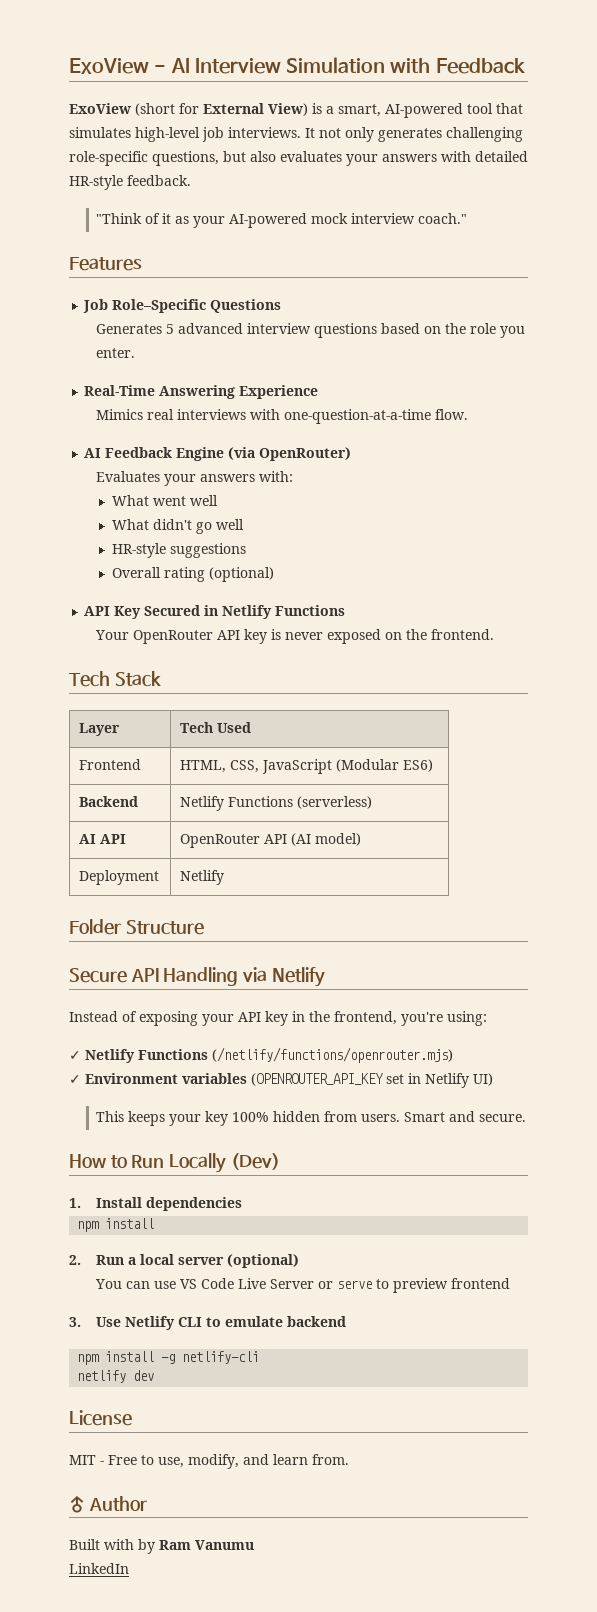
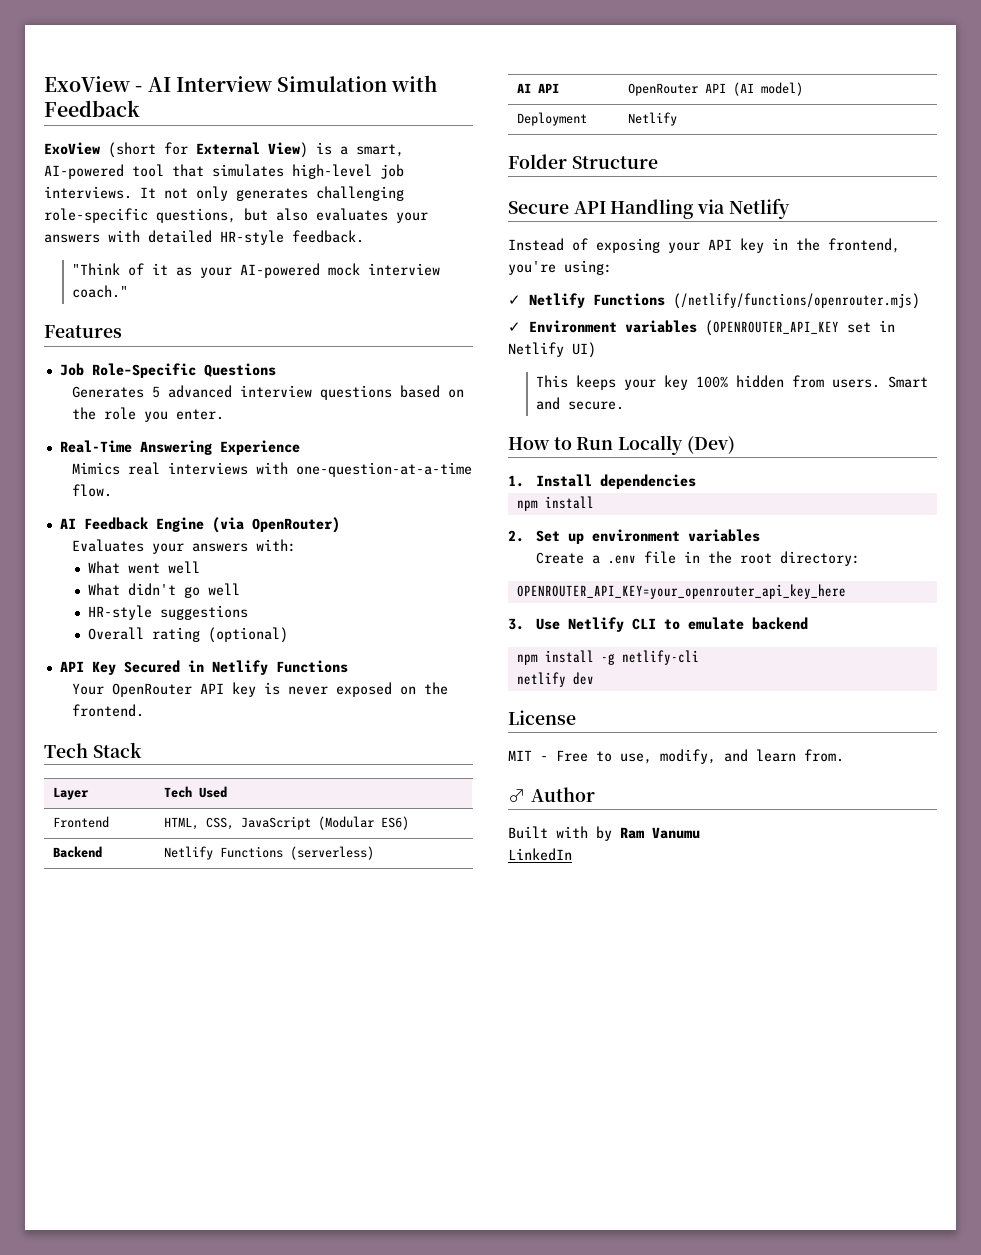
- 2. Run a local server (optional)
- You can use VS Code Live Server or serve to preview frontend
+ 2. Set up environment variables
+ Create a .env file in the root directory:
+ OPENROUTER_API_KEY=your_openrouter_api_key_here

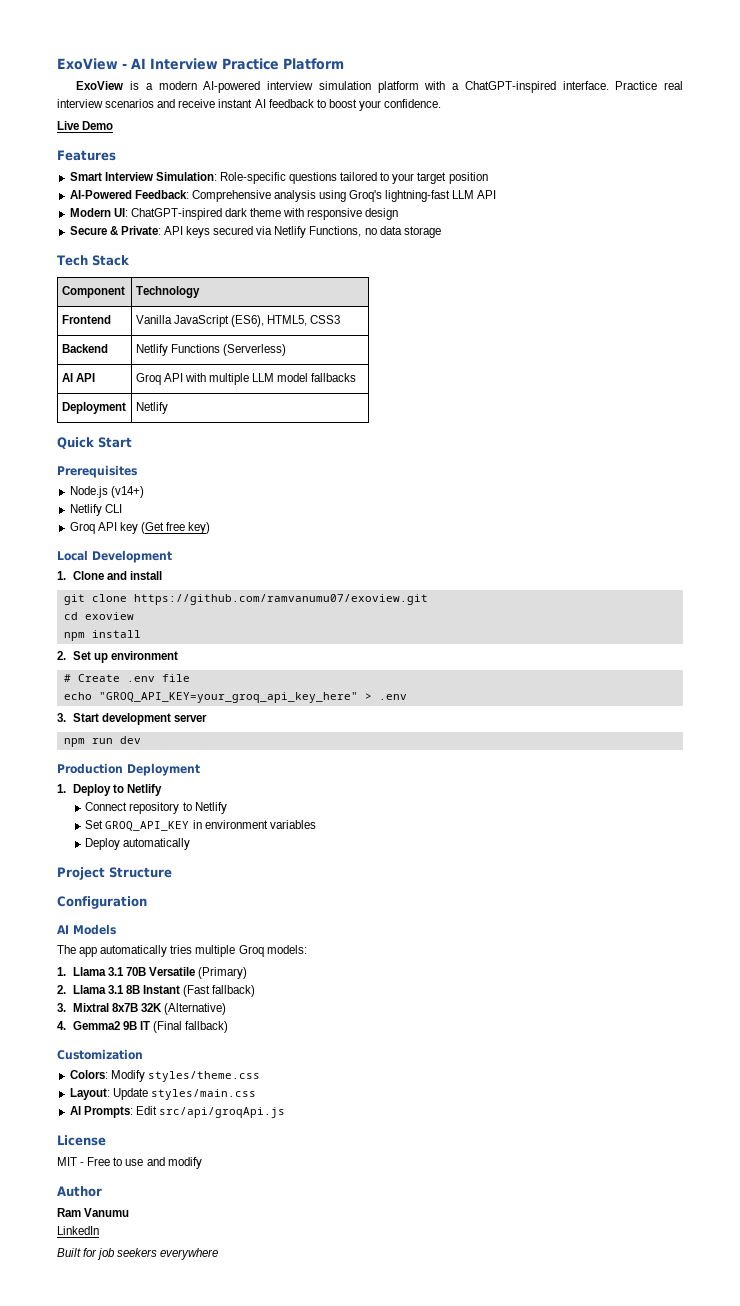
- ExoView - AI Interview Simulation with Feedback
- ExoView (short for External View) is a smart, AI-powered tool that simulates high-level job interviews. It not only generates challenging role-specific questions, but also evaluates your answers with detailed HR-style feedback.
- "Think of it as your AI-powered mock interview coach."
+ ExoView - AI Interview Practice Platform
+ ExoView is a modern AI-powered interview simulation platform with a ChatGPT-inspired interface. Practice real interview scenarios and receive instant AI feedback to boost your confidence.
+ Live Demo
  Features
- Job Role–Specific Questions
- Generates 5 advanced interview questions based on the role you enter.
- Real-Time Answering Experience
- Mimics real interviews with one-question-at-a-time flow.
- AI Feedback Engine (via OpenRouter)
- Evaluates your answers with:
- What went well
- What didn't go well
- HR-style suggestions
- Overall rating (optional)
- API Key Secured in Netlify Functions
- Your OpenRouter API key is never exposed on the frontend.
+ Smart Interview Simulation: Role-specific questions tailored to your target position
+ AI-Powered Feedback: Comprehensive analysis using Groq's lightning-fast LLM API
+ Modern UI: ChatGPT-inspired dark theme with responsive design
+ Secure & Private: API keys secured via Netlify Functions, no data storage
  Tech Stack
- Layer | Tech Used
- Frontend | HTML, CSS, JavaScript (Modular ES6)
+ Component | Technology
+ Frontend | Vanilla JavaScript (ES6), HTML5, CSS3
- Backend | Netlify Functions (serverless)
+ Backend | Netlify Functions (Serverless)
- AI API | OpenRouter API (AI model)
+ AI API | Groq API with multiple LLM model fallbacks
  Deployment | Netlify
- Folder Structure
- Secure API Handling via Netlify
- Instead of exposing your API key in the frontend, you're using:
- ✓ Netlify Functions (/netlify/functions/openrouter.mjs)
- ✓ Environment variables (OPENROUTER_API_KEY set in Netlify UI)
- This keeps your key 100% hidden from users. Smart and secure.
- How to Run Locally (Dev)
- 1. Install dependencies
+ Quick Start
+ Prerequisites
+ Node.js (v14+)
+ Netlify CLI
+ Groq API key (Get free key)
+ Local Development
+ 1. Clone and install
+ git clone https://github.com/ramvanumu07/exoview.git
+ cd exoview
- 2. Set up environment variables
- Create a .env file in the root directory:
- OPENROUTER_API_KEY=your_openrouter_api_key_here
- 3. Use Netlify CLI to emulate backend
- npm install -g netlify-cli
- netlify dev
+ 2. Set up environment
+ # Create .env file
+ echo "GROQ_API_KEY=your_groq_api_key_here" > .env
+ 3. Start development server
+ npm run dev
+ Production Deployment
+ 1. Deploy to Netlify
+ Connect repository to Netlify
+ Set GROQ_API_KEY in environment variables
+ Deploy automatically
+ Project Structure
+ Configuration
+ AI Models
+ The app automatically tries multiple Groq models:
+ 1. Llama 3.1 70B Versatile (Primary)
+ 2. Llama 3.1 8B Instant (Fast fallback)
+ 3. Mixtral 8x7B 32K (Alternative)
+ 4. Gemma2 9B IT (Final fallback)
+ Customization
+ Colors: Modify styles/theme.css
+ Layout: Update styles/main.css
+ AI Prompts: Edit src/api/groqApi.js
- MIT - Free to use, modify, and learn from.
- ♂ Author
- Built with by Ram Vanumu
+ MIT - Free to use and modify
+ Author
+ Ram Vanumu
  LinkedIn
+ Built for job seekers everywhere

